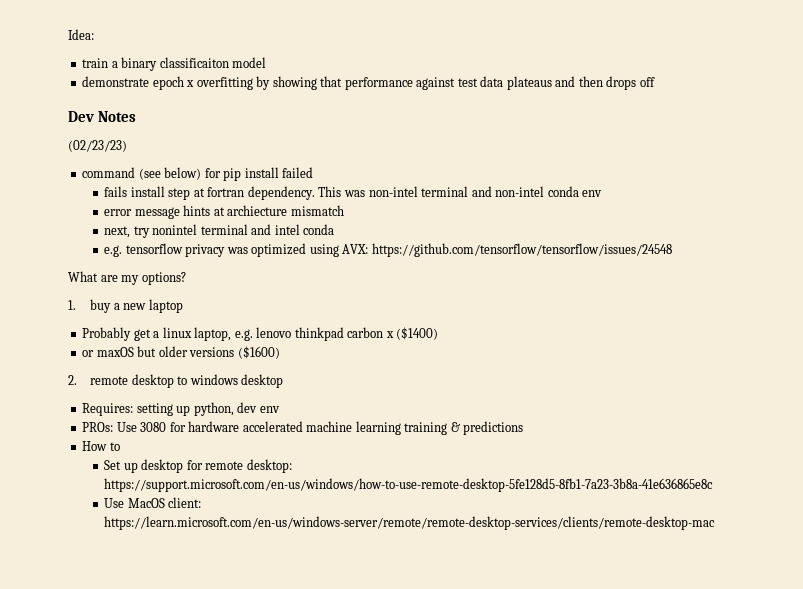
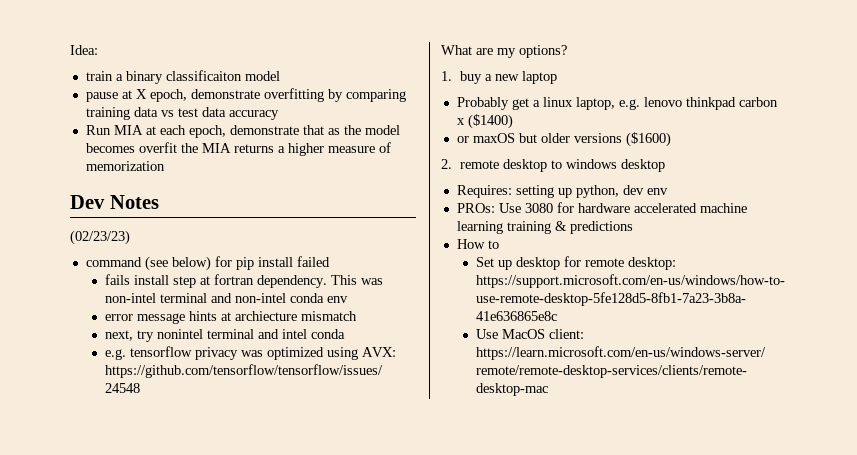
- demonstrate epoch x overfitting by showing that performance against test data plateaus and then drops off
+ pause at X epoch, demonstrate overfitting by comparing training data vs test data accuracy
+ Run MIA at each epoch, demonstrate that as the model becomes overfit the MIA returns a higher measure of memorization

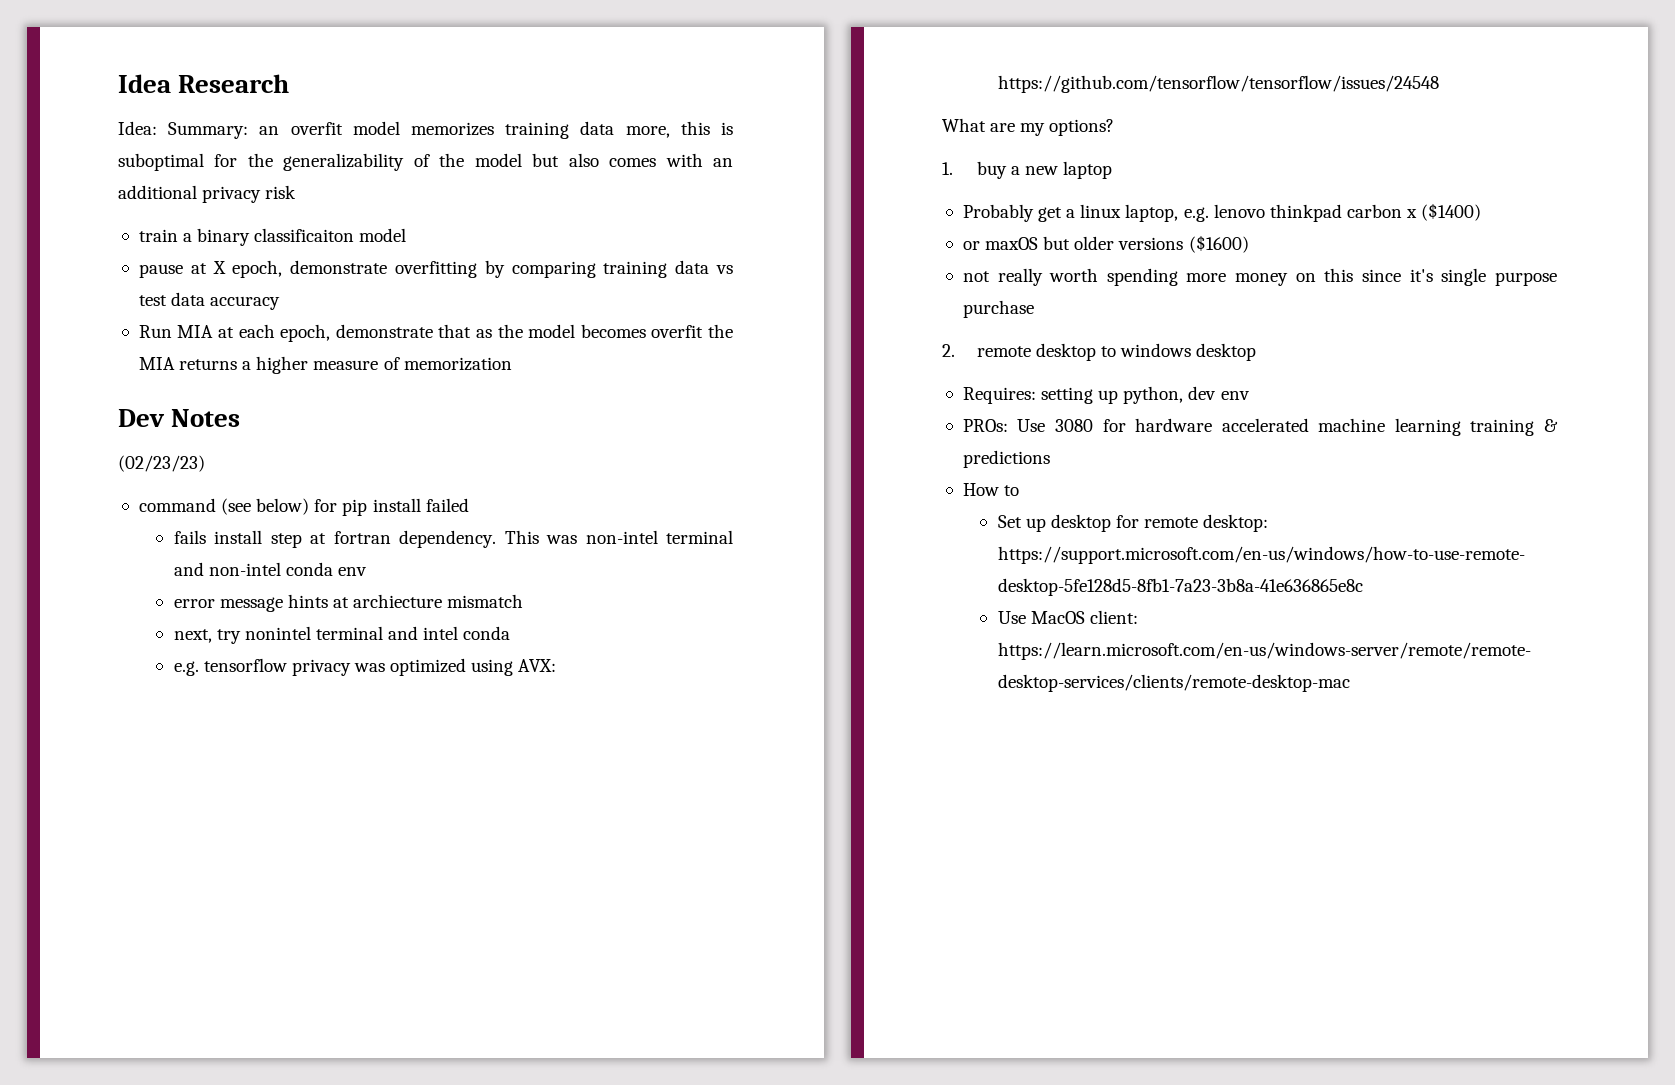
+ Idea Research
- Idea:
+ Idea: Summary: an overfit model memorizes training data more, this is suboptimal for the generalizability of the model but also comes with an additional privacy risk
+ not really worth spending more money on this since it's single purpose purchase

